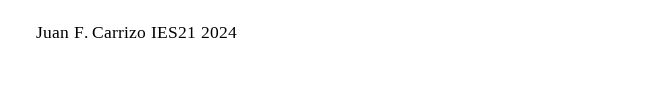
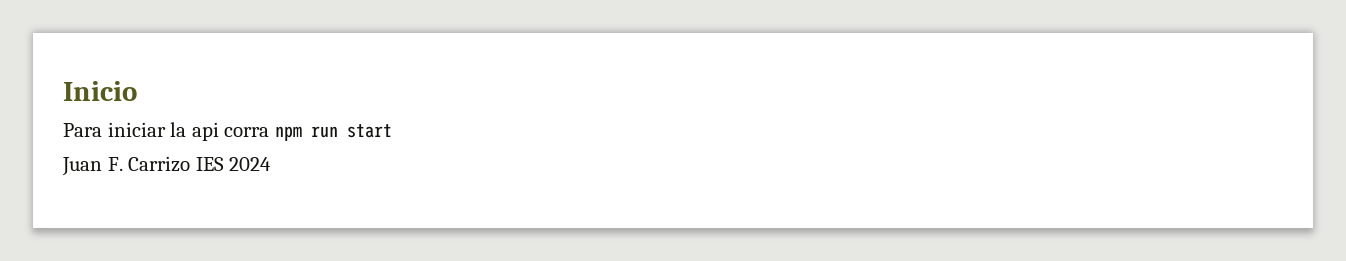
+ Inicio
+ Para iniciar la api corra npm run start
- Juan F. Carrizo IES21 2024
+ Juan F. Carrizo IES 2024

